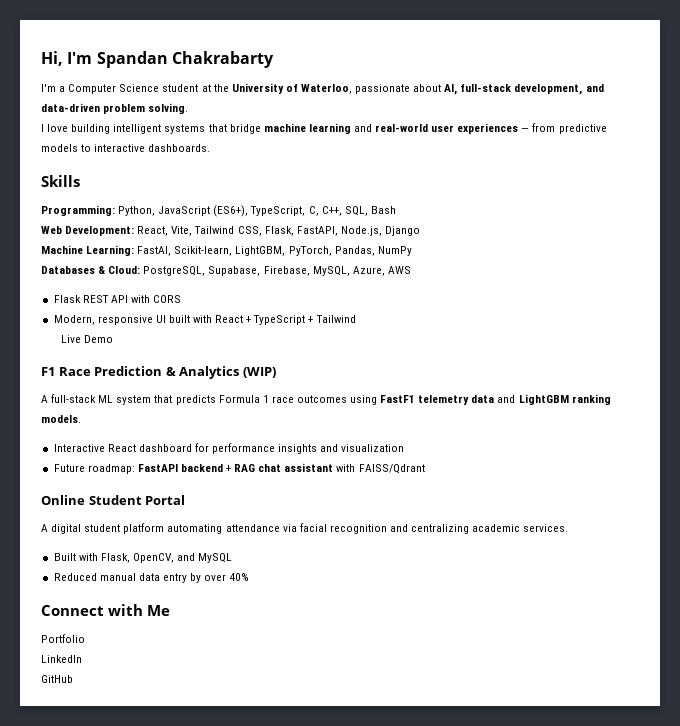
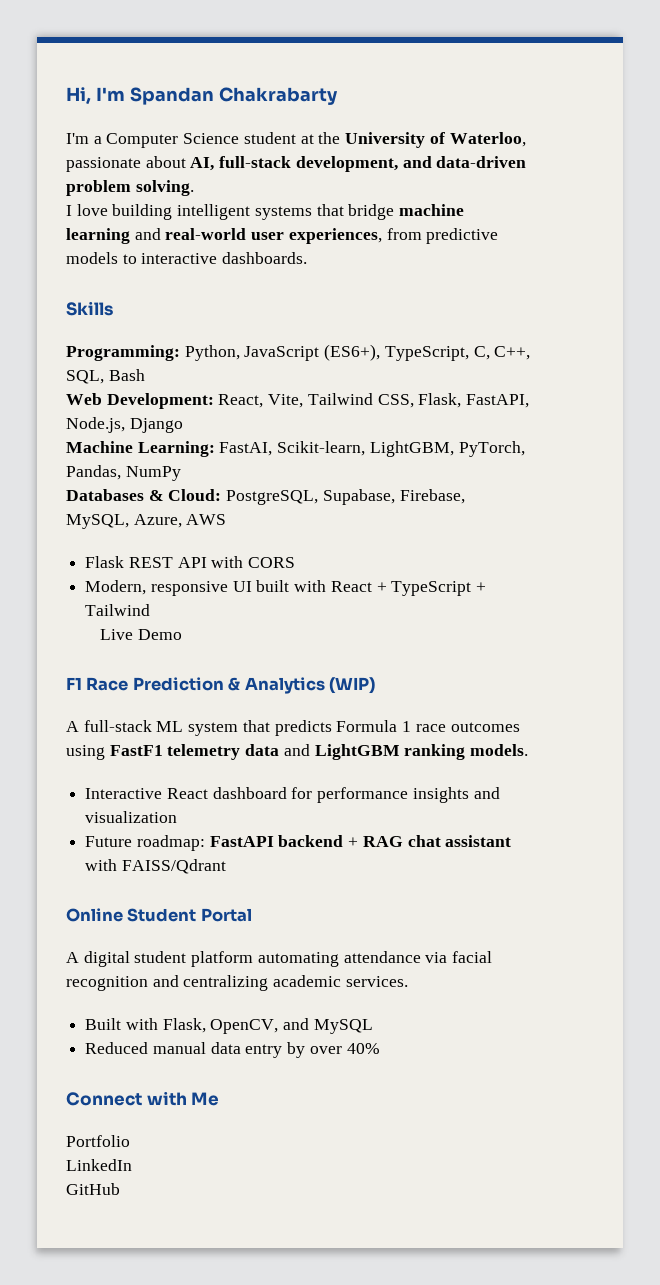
- I love building intelligent systems that bridge machine learning and real-world user experiences — from predictive models to interactive dashboards.
+ I love building intelligent systems that bridge machine learning and real-world user experiences, from predictive models to interactive dashboards.

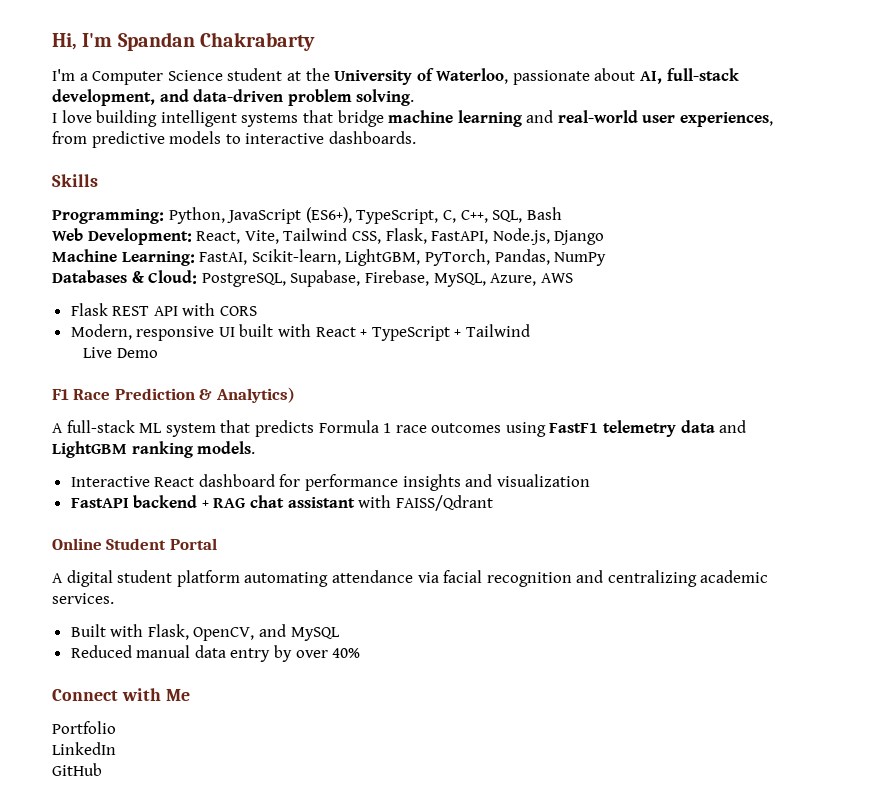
- F1 Race Prediction & Analytics (WIP)
+ F1 Race Prediction & Analytics)
- Future roadmap: FastAPI backend + RAG chat assistant with FAISS/Qdrant
+ FastAPI backend + RAG chat assistant with FAISS/Qdrant

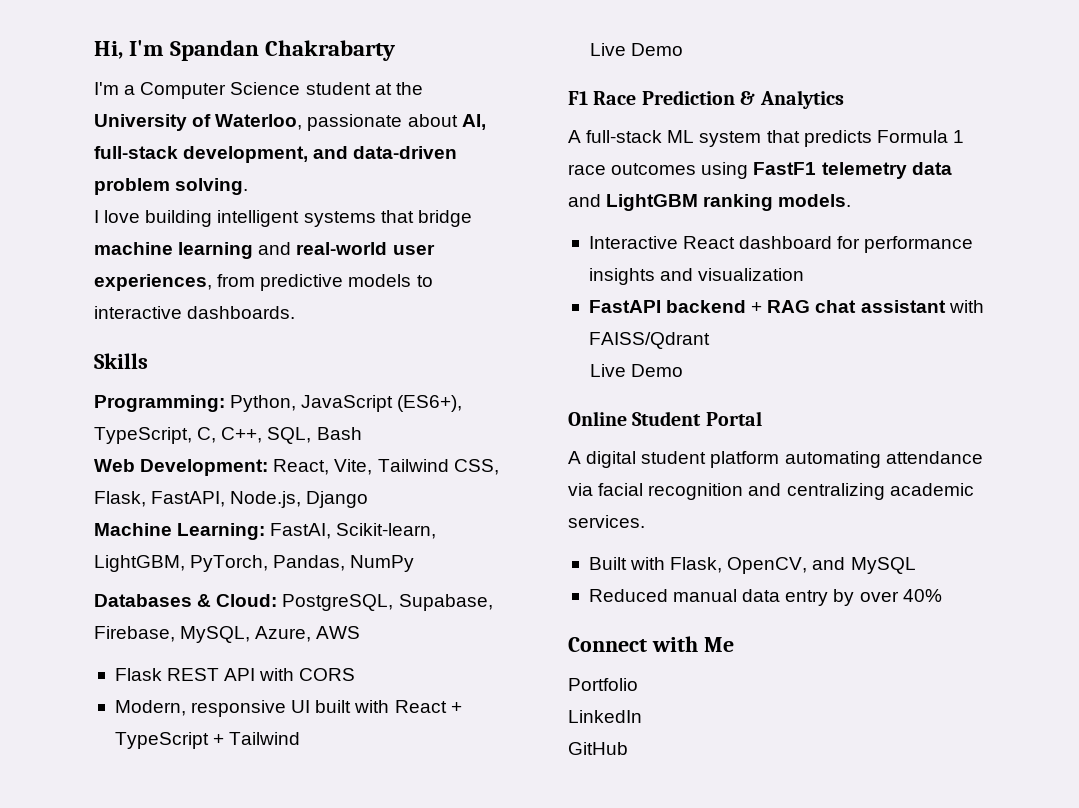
- F1 Race Prediction & Analytics)
+ F1 Race Prediction & Analytics
  FastAPI backend + RAG chat assistant with FAISS/Qdrant
+ Live Demo

